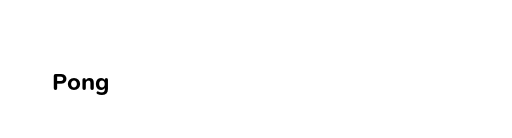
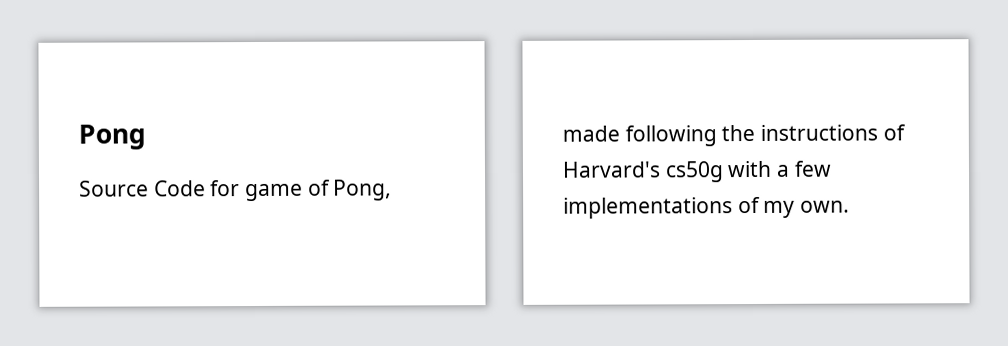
+ Source Code for game of Pong, made following the instructions of Harvard's cs50g with a few implementations of my own.

